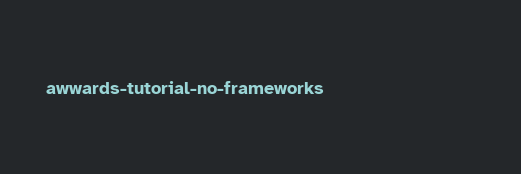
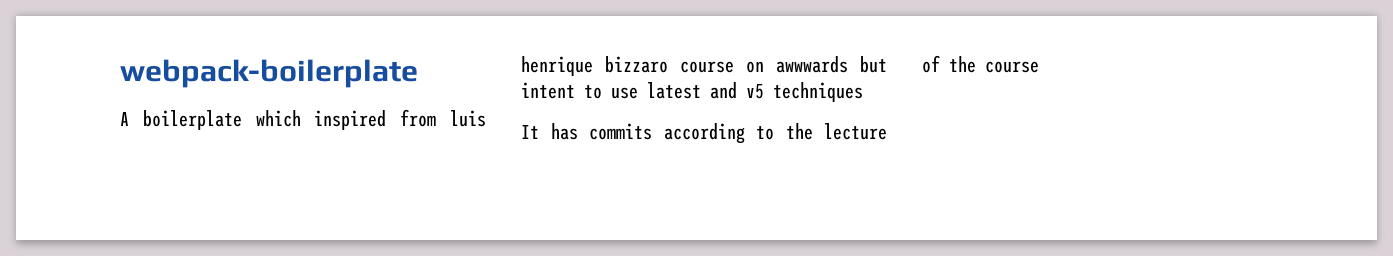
- awwards-tutorial-no-frameworks
+ webpack-boilerplate
+ A boilerplate which inspired from luis henrique bizzaro course on awwwards but intent to use latest and v5 techniques
+ It has commits according to the lecture of the course

